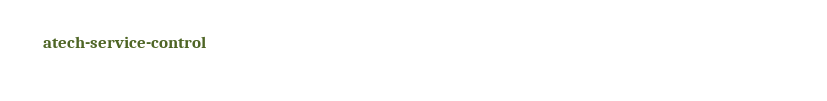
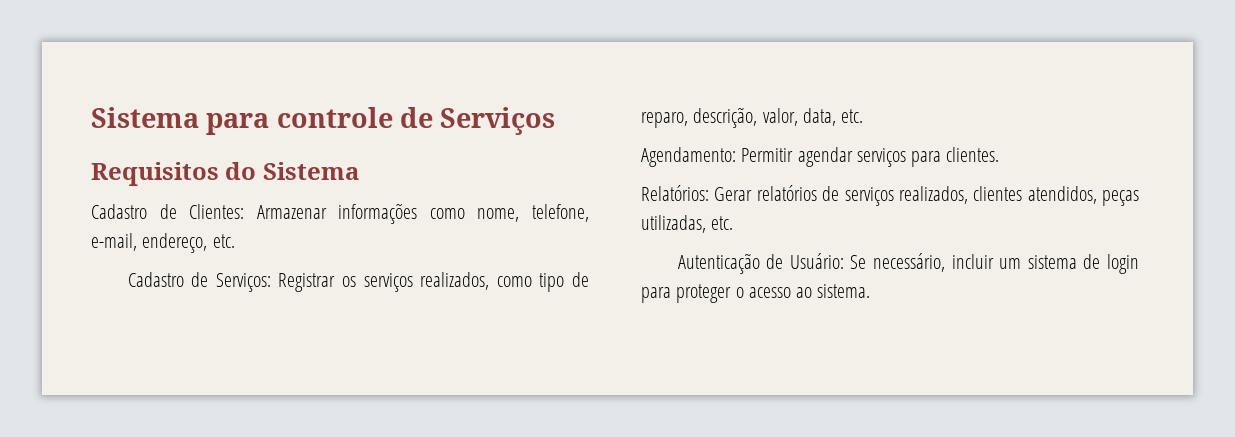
- atech-service-control
+ Sistema para controle de Serviços
+ Requisitos do Sistema
+ Cadastro de Clientes: Armazenar informações como nome, telefone, e-mail, endereço, etc.
+ Cadastro de Serviços: Registrar os serviços realizados, como tipo de reparo, descrição, valor, data, etc.
+ Agendamento: Permitir agendar serviços para clientes.
+ Relatórios: Gerar relatórios de serviços realizados, clientes atendidos, peças utilizadas, etc.
+ Autenticação de Usuário: Se necessário, incluir um sistema de login para proteger o acesso ao sistema.

